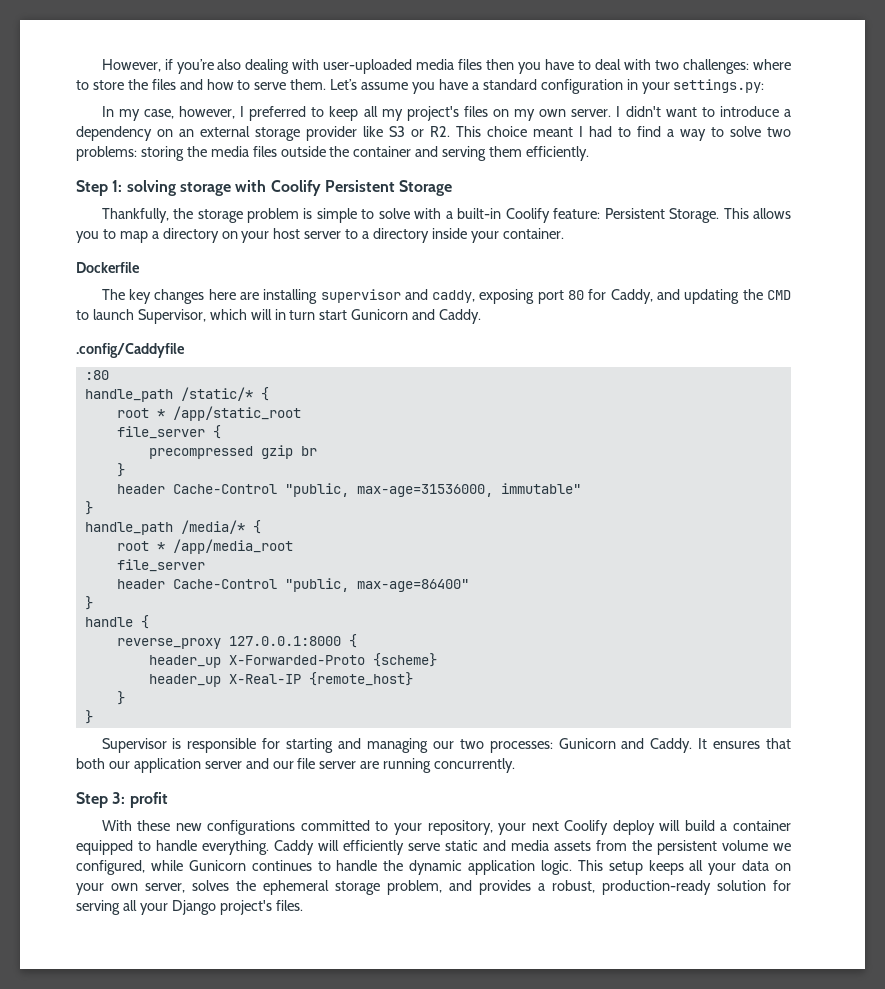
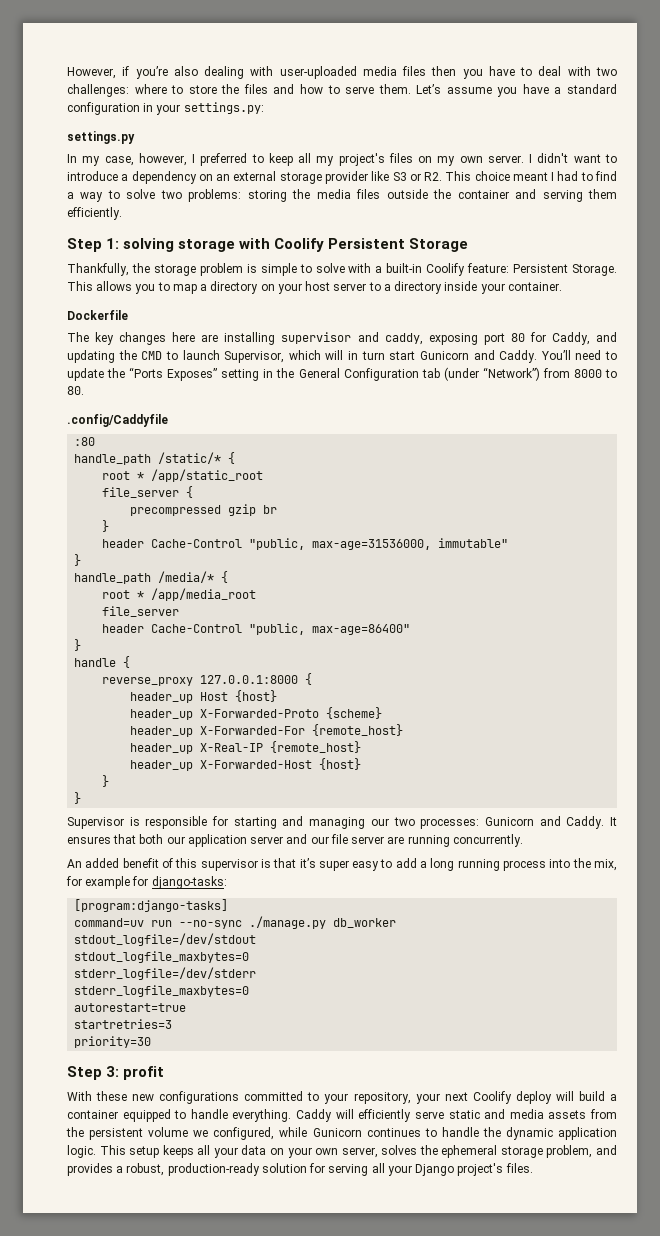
+ settings.py
+ You’ll need to update the “Ports Exposes” setting in the General Configuration tab (under “Network”) from 8000 to 80.
+ header_up Host {host}
+ header_up X-Forwarded-For {remote_host}
+ header_up X-Forwarded-Host {host}
+ An added benefit of this supervisor is that it’s super easy to add a long running process into the mix, for example for django-tasks:
+ [program:django-tasks]
+ command=uv run --no-sync ./manage.py db_worker
+ stdout_logfile=/dev/stdout
+ stdout_logfile_maxbytes=0
+ stderr_logfile=/dev/stderr
+ stderr_logfile_maxbytes=0
+ autorestart=true
+ startretries=3
+ priority=30

